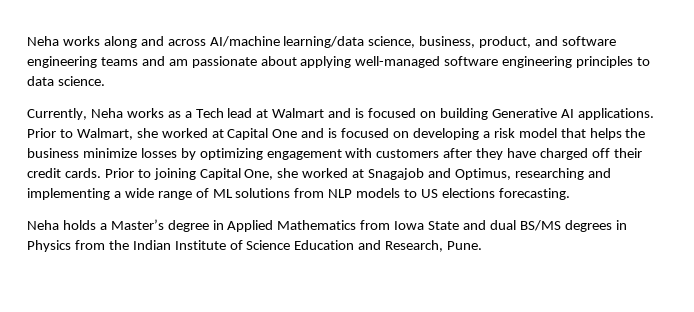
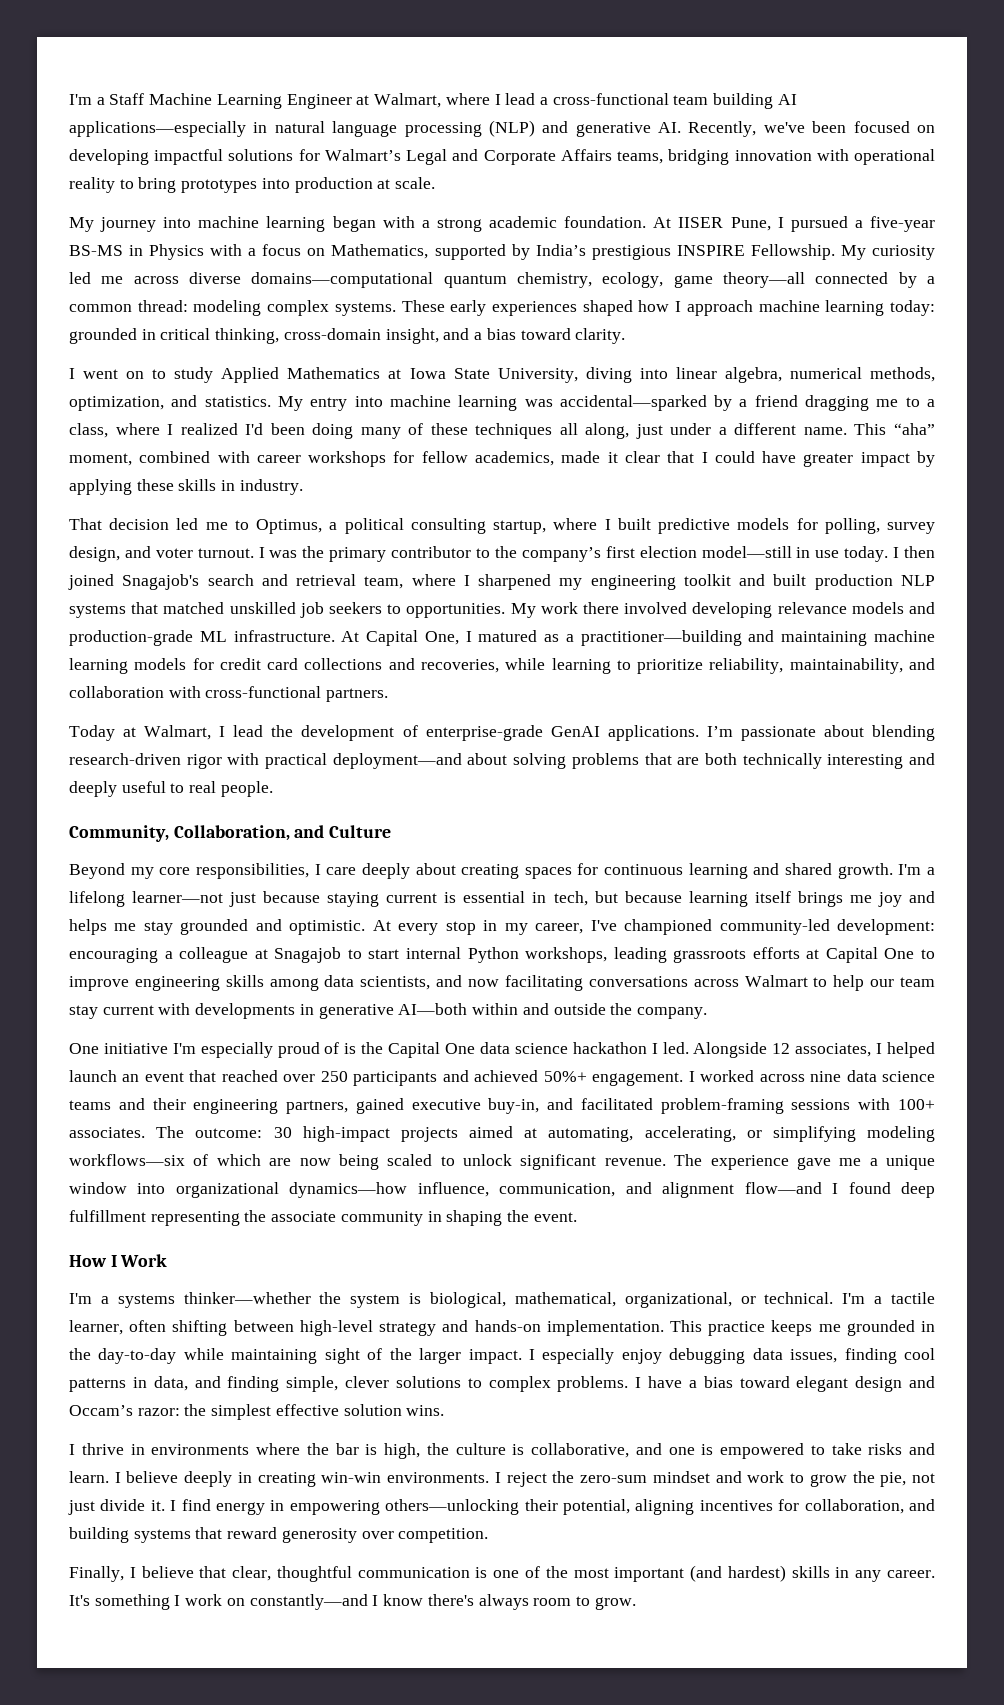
- Neha works along and across AI/machine learning/data science, business, product, and software engineering teams and am passionate about applying well-managed software engineering principles to data science.
- Currently, Neha works as a Tech lead at Walmart and is focused on building Generative AI applications. Prior to Walmart, she worked at Capital One and is focused on developing a risk model that helps the business minimize losses by optimizing engagement with customers after they have charged off their credit cards. Prior to joining Capital One, she worked at Snagajob and Optimus, researching and implementing a wide range of ML solutions from NLP models to US elections forecasting.
- Neha holds a Master’s degree in Applied Mathematics from Iowa State and dual BS/MS degrees in Physics from the Indian Institute of Science Education and Research, Pune.
+ I'm a Staff Machine Learning Engineer at Walmart, where I lead a cross-functional team building AI applications—especially in natural language processing (NLP) and generative AI. Recently, we've been focused on developing impactful solutions for Walmart’s Legal and Corporate Affairs teams, bridging innovation with operational reality to bring prototypes into production at scale.
+ My journey into machine learning began with a strong academic foundation. At IISER Pune, I pursued a five-year BS-MS in Physics with a focus on Mathematics, supported by India’s prestigious INSPIRE Fellowship. My curiosity led me across diverse domains—computational quantum chemistry, ecology, game theory—all connected by a common thread: modeling complex systems. These early experiences shaped how I approach machine learning today: grounded in critical thinking, cross-domain insight, and a bias toward clarity.
+ I went on to study Applied Mathematics at Iowa State University, diving into linear algebra, numerical methods, optimization, and statistics. My entry into machine learning was accidental—sparked by a friend dragging me to a class, where I realized I'd been doing many of these techniques all along, just under a different name. This “aha” moment, combined with career workshops for fellow academics, made it clear that I could have greater impact by applying these skills in industry.
+ That decision led me to Optimus, a political consulting startup, where I built predictive models for polling, survey design, and voter turnout. I was the primary contributor to the company’s first election model—still in use today. I then joined Snagajob's search and retrieval team, where I sharpened my engineering toolkit and built production NLP systems that matched unskilled job seekers to opportunities. My work there involved developing relevance models and production-grade ML infrastructure. At Capital One, I matured as a practitioner—building and maintaining machine learning models for credit card collections and recoveries, while learning to prioritize reliability, maintainability, and collaboration with cross-functional partners.
+ Today at Walmart, I lead the development of enterprise-grade GenAI applications. I’m passionate about blending research-driven rigor with practical deployment—and about solving problems that are both technically interesting and deeply useful to real people.
+ Community, Collaboration, and Culture
+ Beyond my core responsibilities, I care deeply about creating spaces for continuous learning and shared growth. I'm a lifelong learner—not just because staying current is essential in tech, but because learning itself brings me joy and helps me stay grounded and optimistic. At every stop in my career, I've championed community-led development: encouraging a colleague at Snagajob to start internal Python workshops, leading grassroots efforts at Capital One to improve engineering skills among data scientists, and now facilitating conversations across Walmart to help our team stay current with developments in generative AI—both within and outside the company.
+ One initiative I'm especially proud of is the Capital One data science hackathon I led. Alongside 12 associates, I helped launch an event that reached over 250 participants and achieved 50%+ engagement. I worked across nine data science teams and their engineering partners, gained executive buy-in, and facilitated problem-framing sessions with 100+ associates. The outcome: 30 high-impact projects aimed at automating, accelerating, or simplifying modeling workflows—six of which are now being scaled to unlock significant revenue. The experience gave me a unique window into organizational dynamics—how influence, communication, and alignment flow—and I found deep fulfillment representing the associate community in shaping the event.
+ How I Work
+ I'm a systems thinker—whether the system is biological, mathematical, organizational, or technical. I'm a tactile learner, often shifting between high-level strategy and hands-on implementation. This practice keeps me grounded in the day-to-day while maintaining sight of the larger impact. I especially enjoy debugging data issues, finding cool patterns in data, and finding simple, clever solutions to complex problems. I have a bias toward elegant design and Occam’s razor: the simplest effective solution wins.
+ I thrive in environments where the bar is high, the culture is collaborative, and one is empowered to take risks and learn. I believe deeply in creating win-win environments. I reject the zero-sum mindset and work to grow the pie, not just divide it. I find energy in empowering others—unlocking their potential, aligning incentives for collaboration, and building systems that reward generosity over competition.
+ Finally, I believe that clear, thoughtful communication is one of the most important (and hardest) skills in any career. It's something I work on constantly—and I know there's always room to grow.

